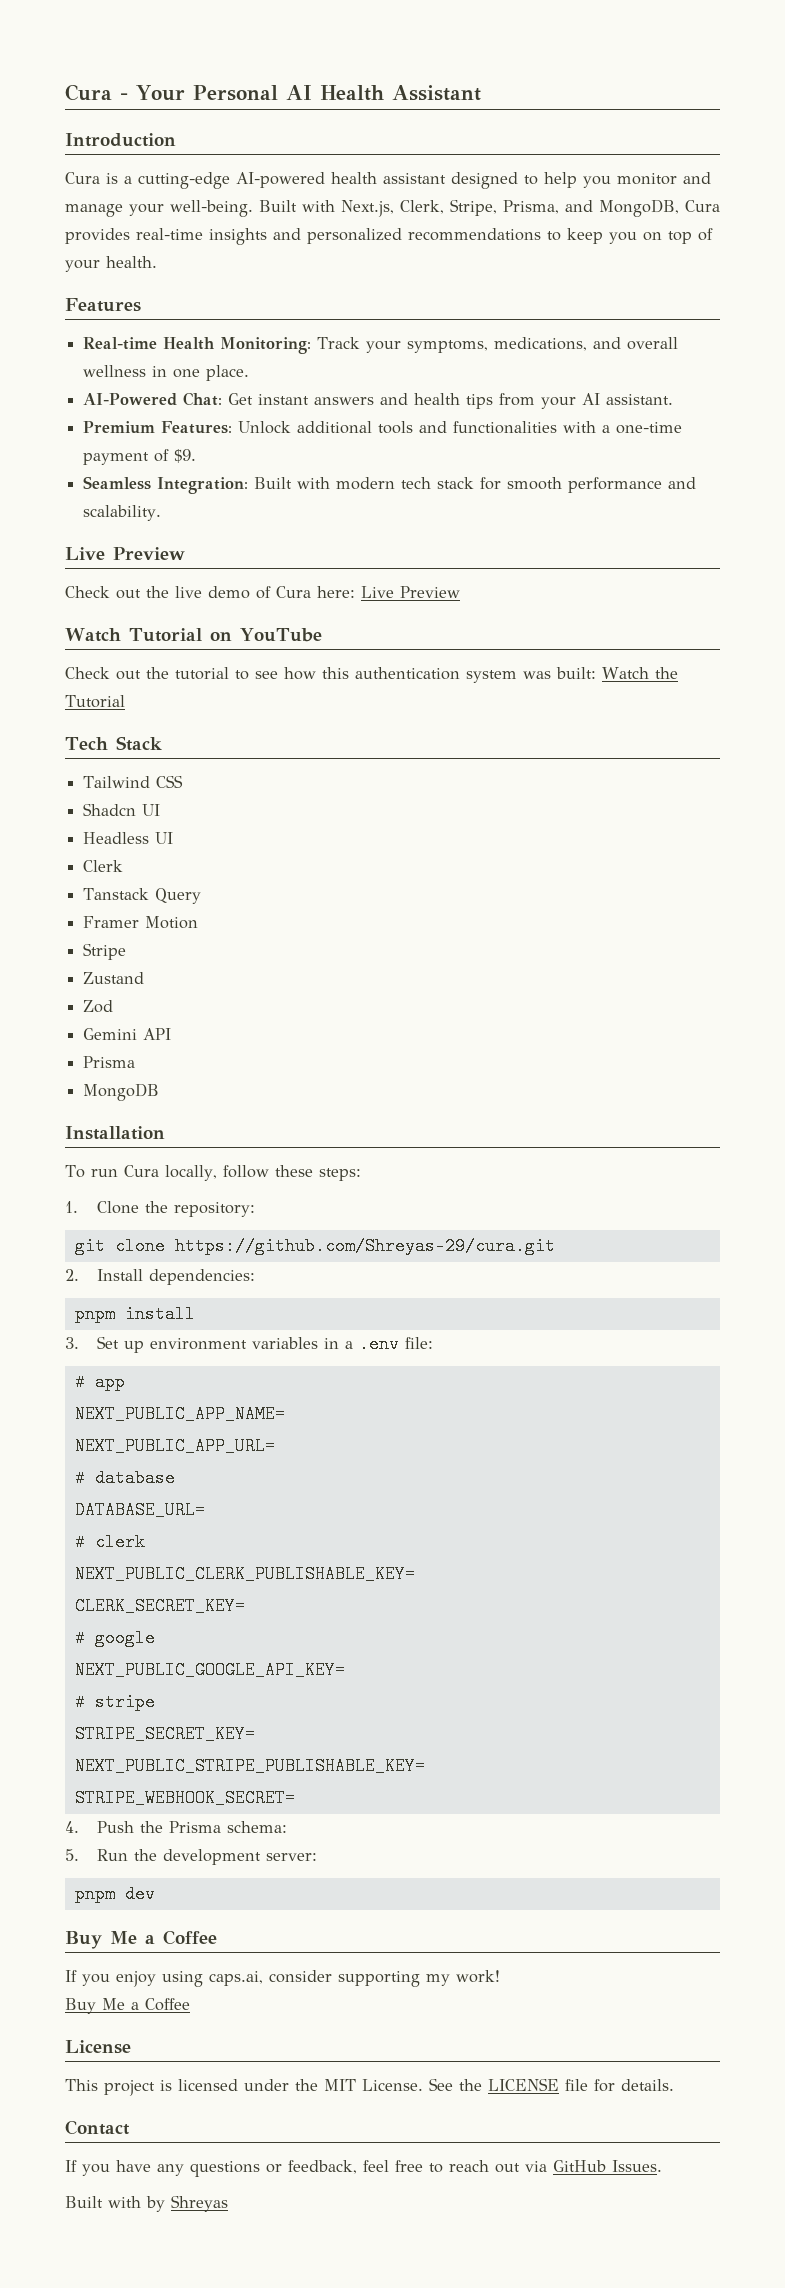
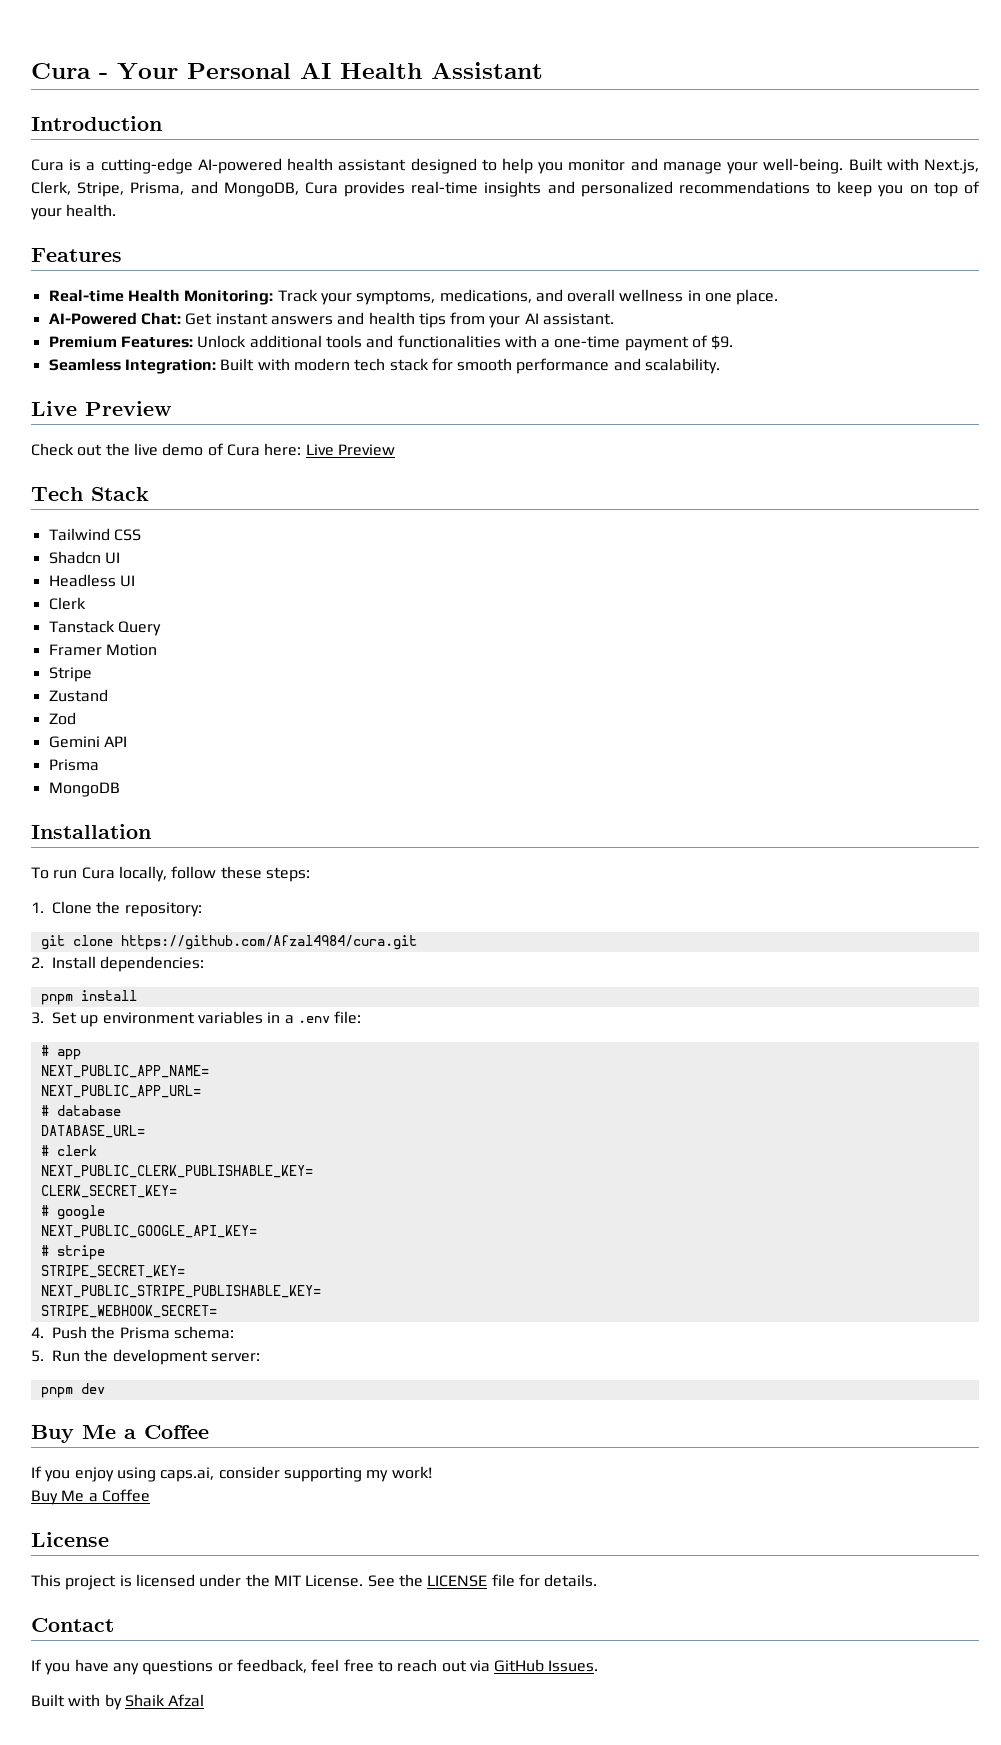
- Watch Tutorial on YouTube
- Check out the tutorial to see how this authentication system was built: Watch the Tutorial
- git clone https://github.com/Shreyas-29/cura.git
+ git clone https://github.com/Afzal4984/cura.git
- Built with by Shreyas
+ Built with by Shaik Afzal

